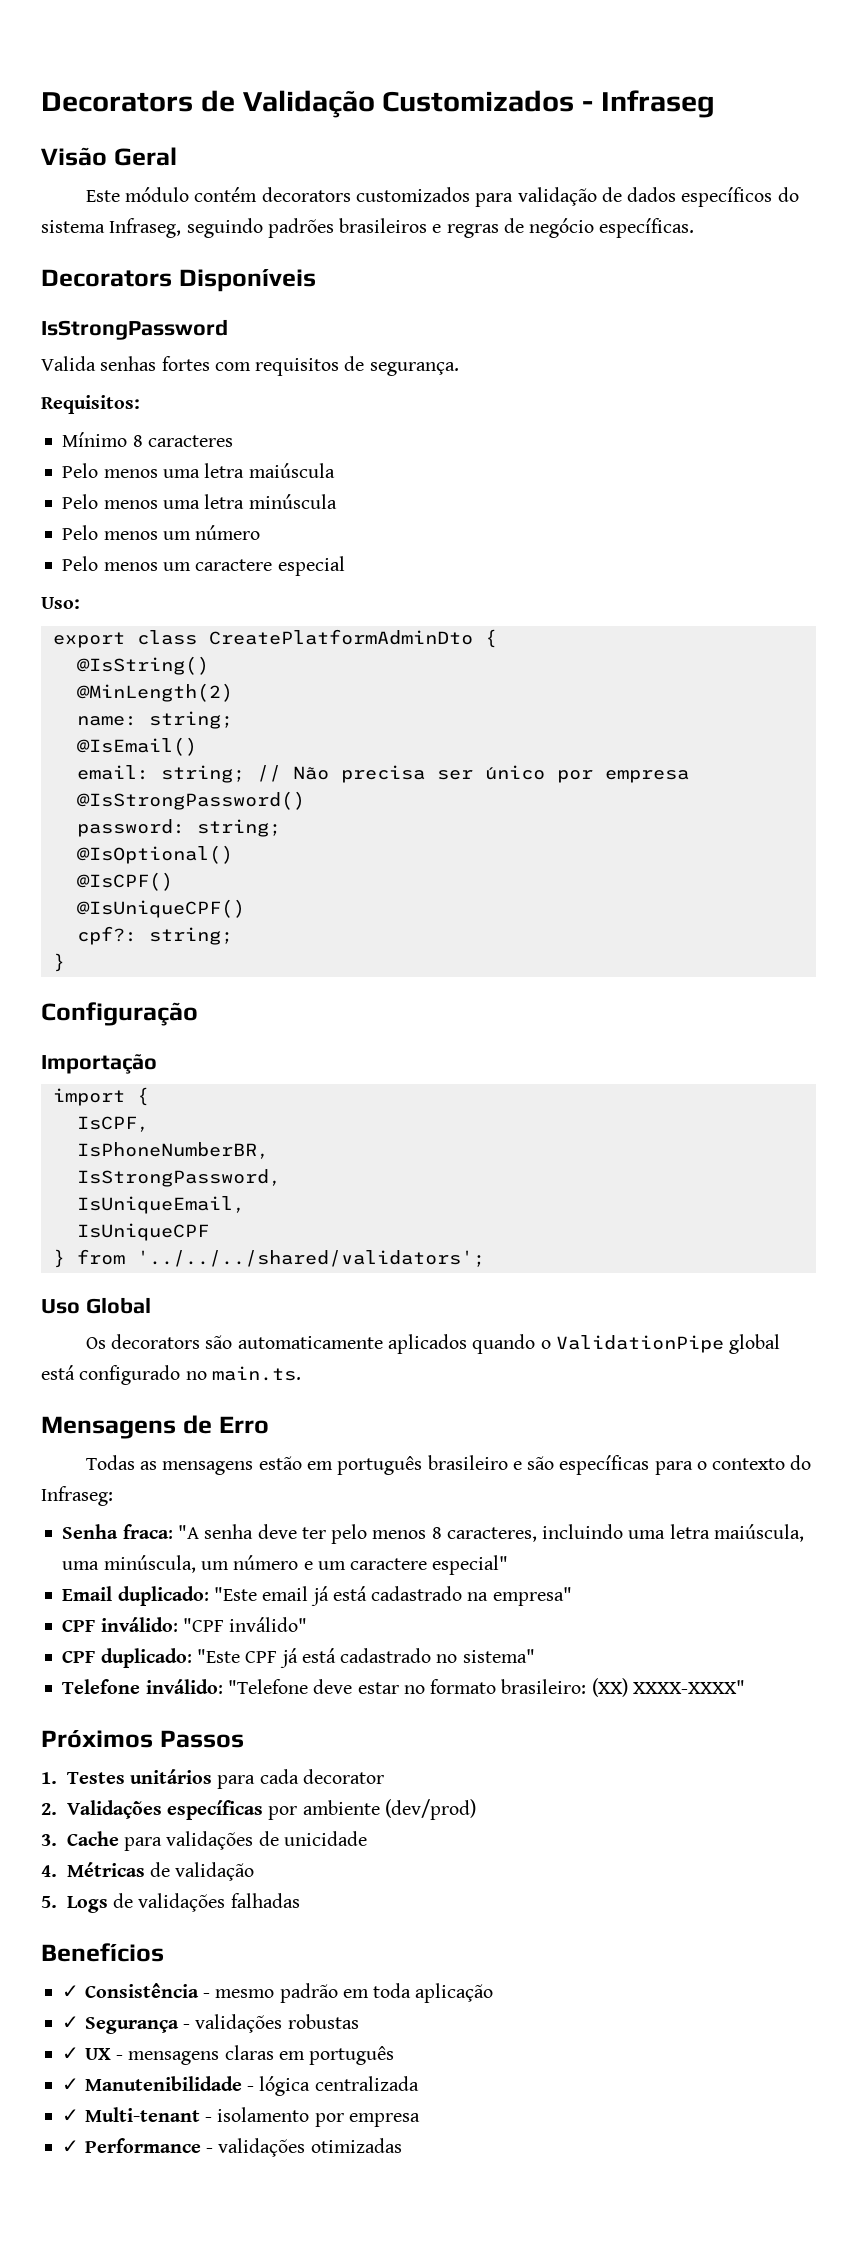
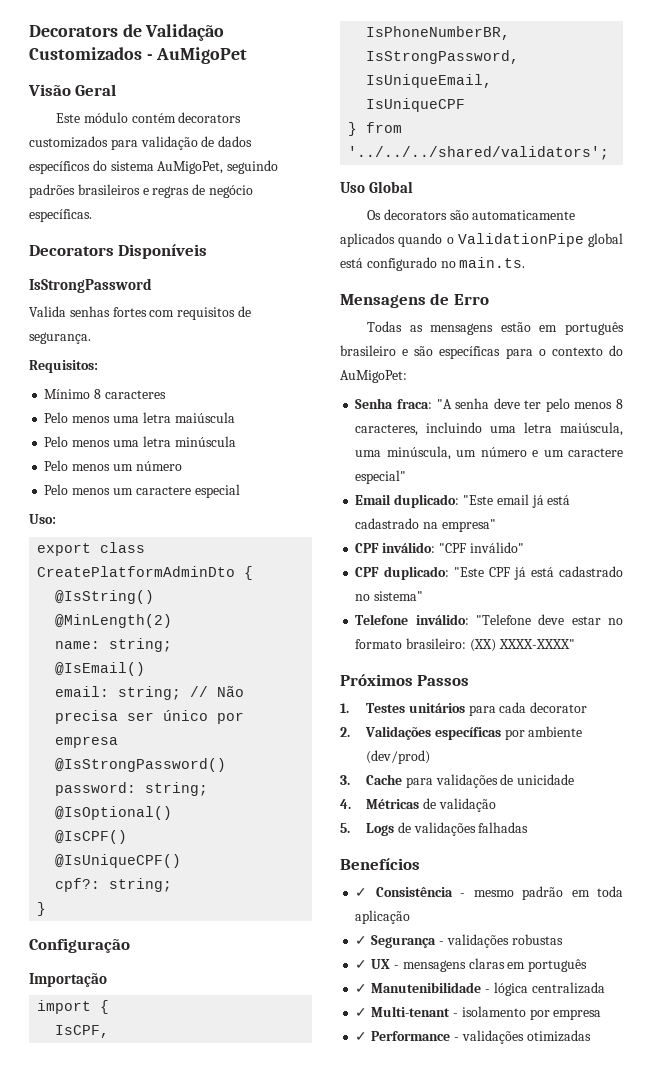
- Decorators de Validação Customizados - Infraseg
+ Decorators de Validação Customizados - AuMigoPet
- Este módulo contém decorators customizados para validação de dados específicos do sistema Infraseg, seguindo padrões brasileiros e regras de negócio específicas.
+ Este módulo contém decorators customizados para validação de dados específicos do sistema AuMigoPet, seguindo padrões brasileiros e regras de negócio específicas.
- Todas as mensagens estão em português brasileiro e são específicas para o contexto do Infraseg:
+ Todas as mensagens estão em português brasileiro e são específicas para o contexto do AuMigoPet:

